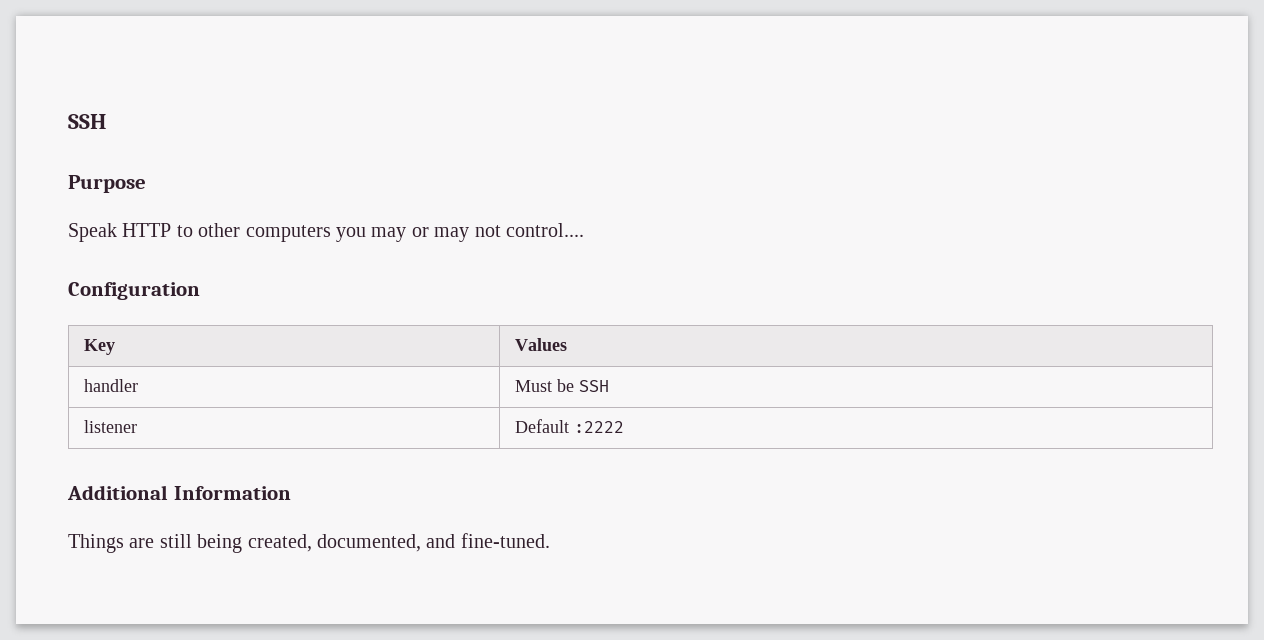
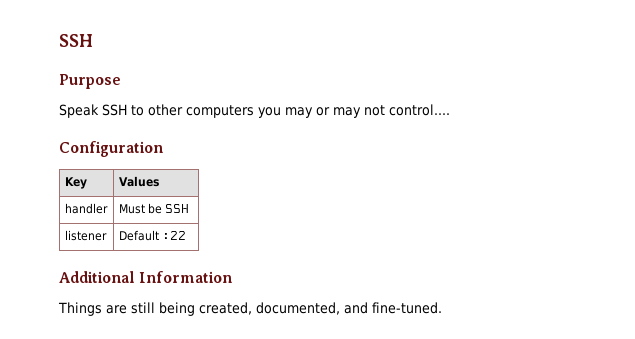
- Speak HTTP to other computers you may or may not control....
+ Speak SSH to other computers you may or may not control....
- listener | Default :2222
+ listener | Default :22

